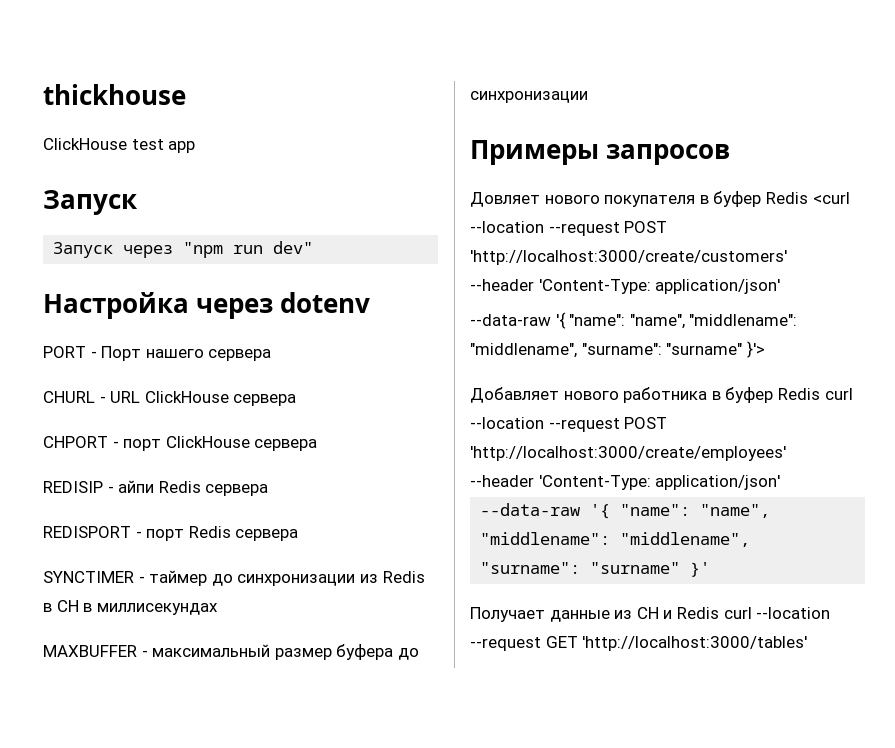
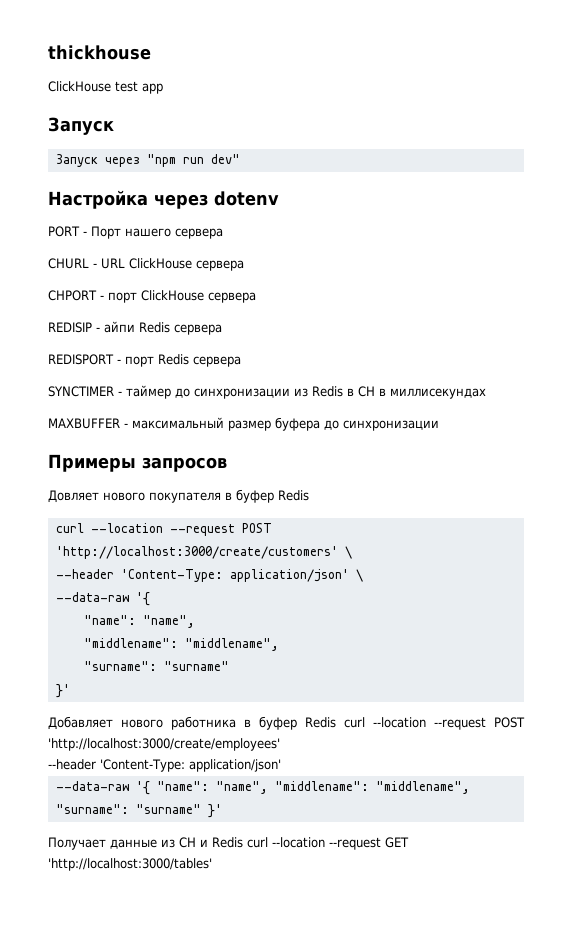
- Довляет нового покупателя в буфер Redis <curl --location --request POST 'http://localhost:3000/create/customers'
- --header 'Content-Type: application/json'
- --data-raw '{ "name": "name", "middlename": "middlename", "surname": "surname" }'>
+ Довляет нового покупателя в буфер Redis
+ curl --location --request POST 'http://localhost:3000/create/customers' \
+ --header 'Content-Type: application/json' \
+ --data-raw '{
+ "name": "name",
+ "middlename": "middlename",
+ "surname": "surname"
+ }'

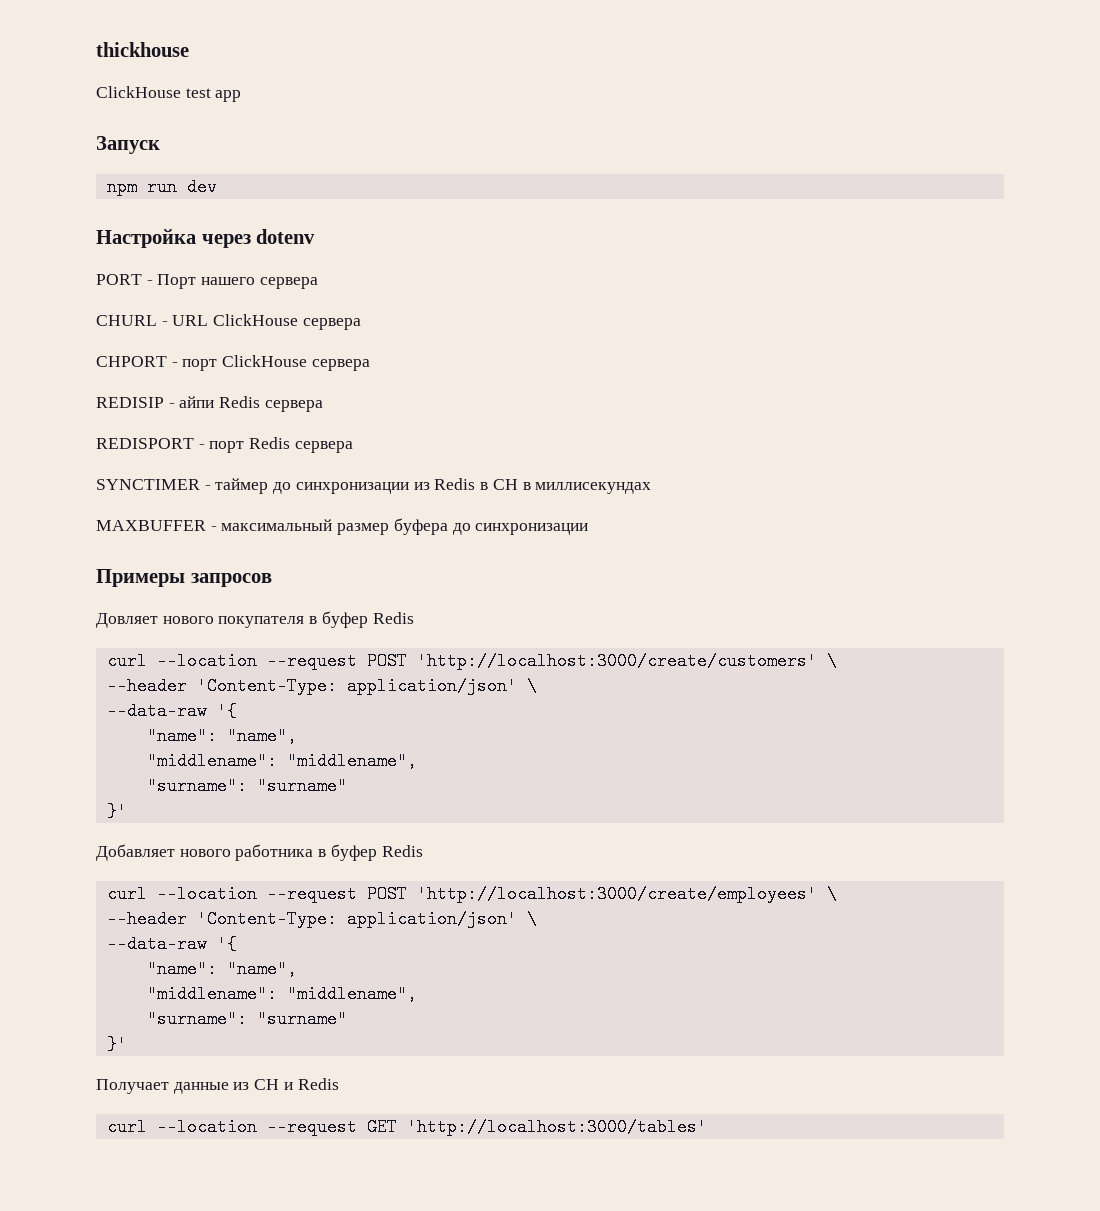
- Запуск через "npm run dev"
+ npm run dev
- Добавляет нового работника в буфер Redis curl --location --request POST 'http://localhost:3000/create/employees'
- --header 'Content-Type: application/json'
- --data-raw '{ "name": "name", "middlename": "middlename", "surname": "surname" }'
+ Добавляет нового работника в буфер Redis
+ curl --location --request POST 'http://localhost:3000/create/employees' \
+ --header 'Content-Type: application/json' \
+ --data-raw '{
+ "name": "name",
+ "middlename": "middlename",
+ "surname": "surname"
+ }'
- Получает данные из CH и Redis curl --location --request GET 'http://localhost:3000/tables'
+ Получает данные из CH и Redis
+ curl --location --request GET 'http://localhost:3000/tables'

